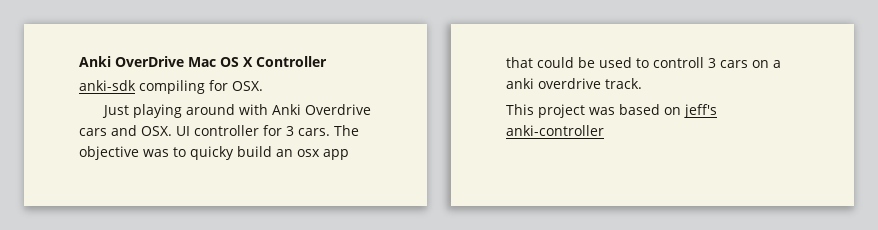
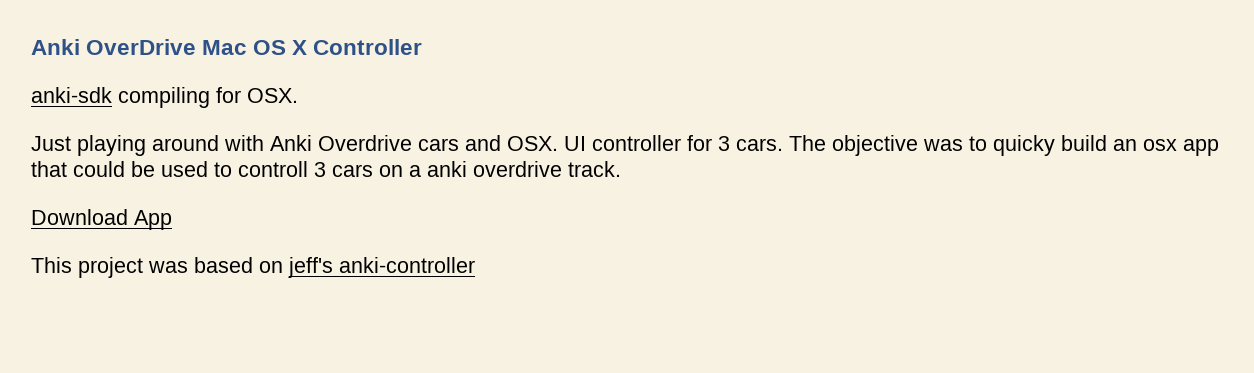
+ Download App

